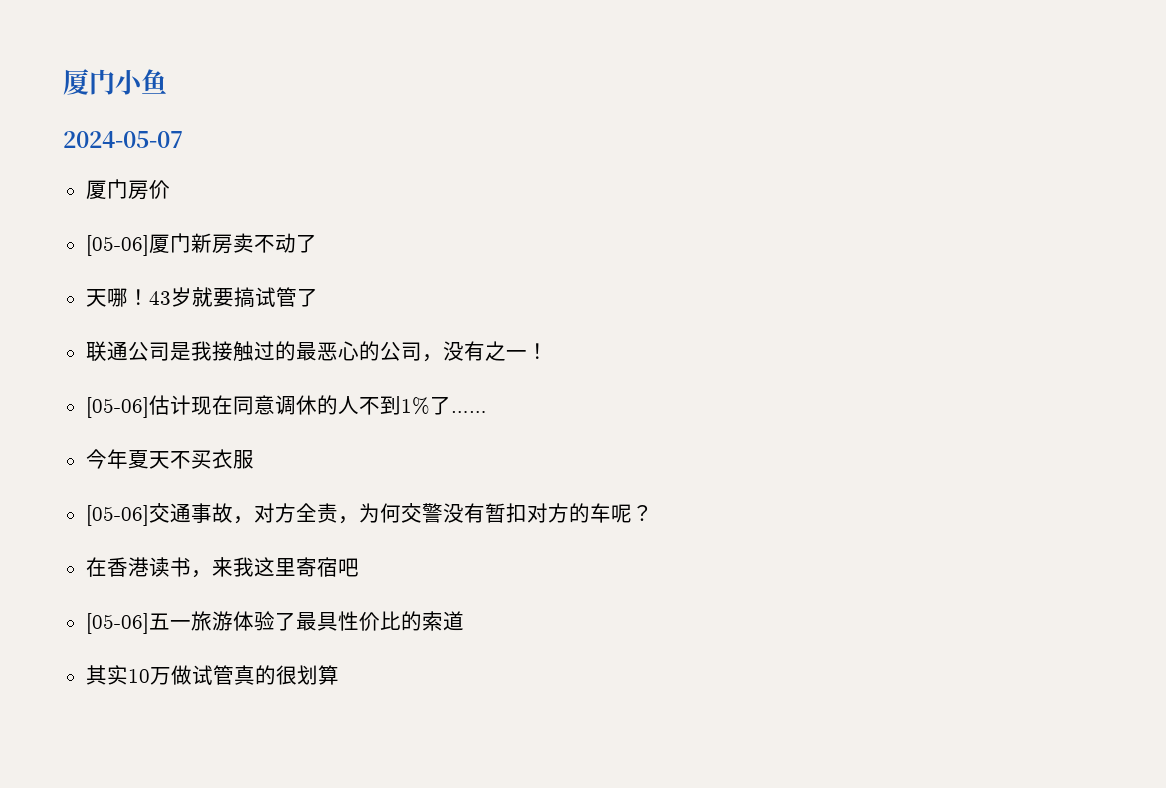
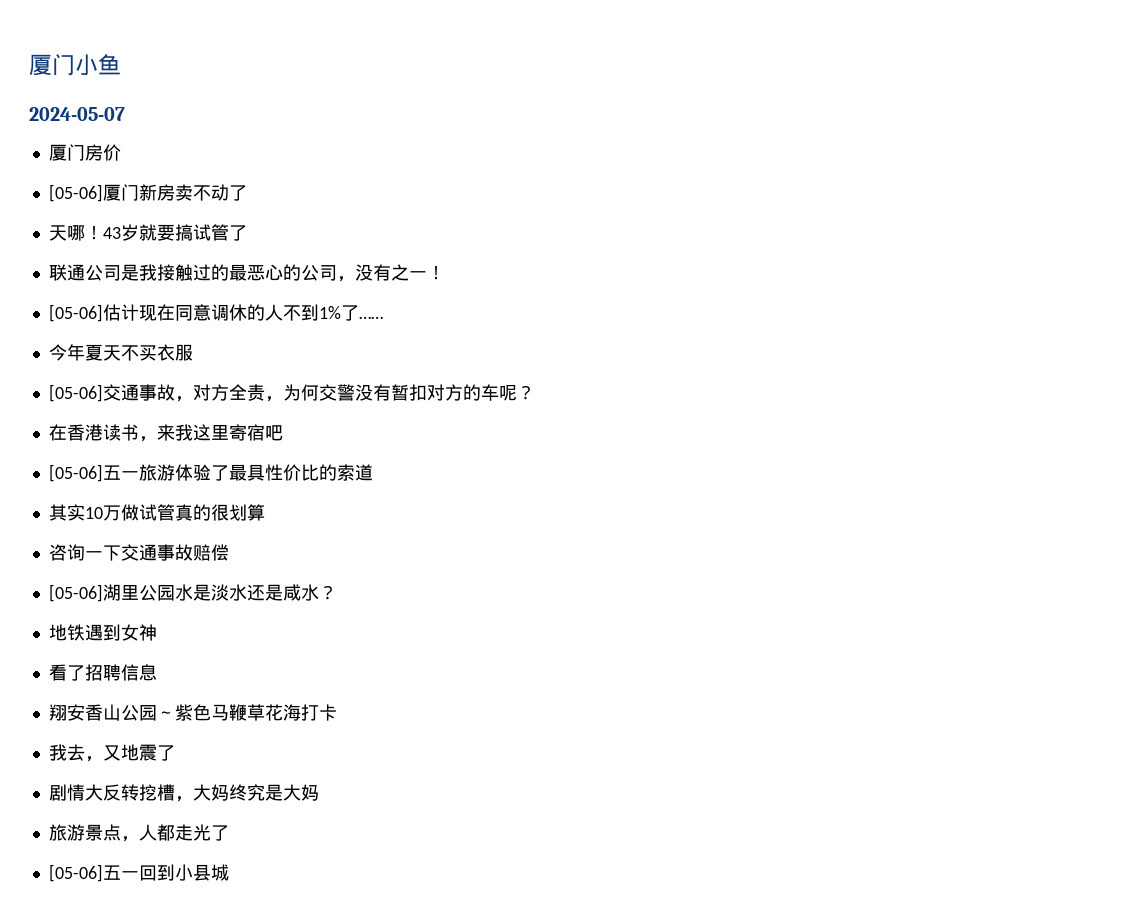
+ 咨询一下交通事故赔偿
+ [05-06]湖里公园水是淡水还是咸水？
+ 地铁遇到女神
+ 看了招聘信息
+ 翔安香山公园～紫色马鞭草花海打卡
+ 我去，又地震了
+ 剧情大反转挖槽，大妈终究是大妈
+ 旅游景点，人都走光了
+ [05-06]五一回到小县城

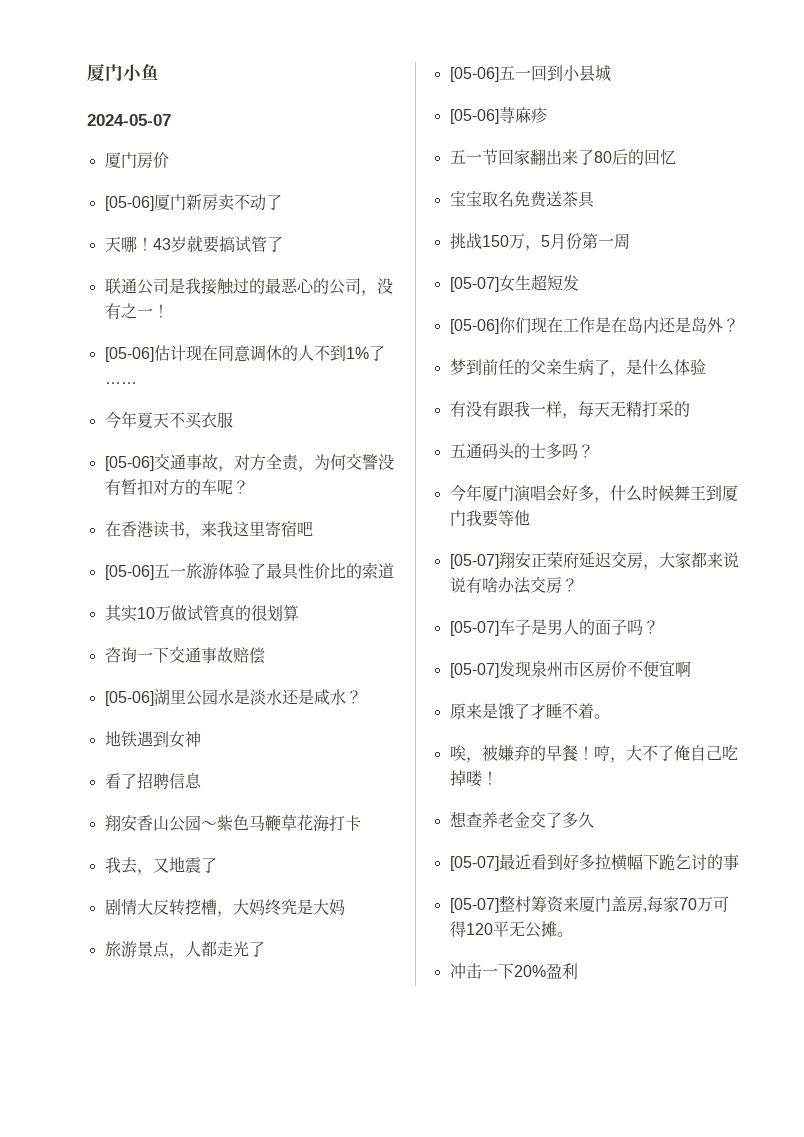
+ [05-06]荨麻疹
+ 五一节回家翻出来了80后的回忆
+ 宝宝取名免费送茶具
+ 挑战150万，5月份第一周
+ [05-07]女生超短发
+ [05-06]你们现在工作是在岛内还是岛外？
+ 梦到前任的父亲生病了，是什么体验
+ 有没有跟我一样，每天无精打采的
+ 五通码头的士多吗？
+ 今年厦门演唱会好多，什么时候舞王到厦门我要等他
+ [05-07]翔安正荣府延迟交房，大家都来说说有啥办法交房？
+ [05-07]车子是男人的面子吗？
+ [05-07]发现泉州市区房价不便宜啊
+ 原来是饿了才睡不着。
+ 唉，被嫌弃的早餐！哼，大不了俺自己吃掉喽！
+ 想查养老金交了多久
+ [05-07]最近看到好多拉横幅下跪乞讨的事
+ [05-07]整村筹资来厦门盖房,每家70万可得120平无公摊。
+ 冲击一下20%盈利

